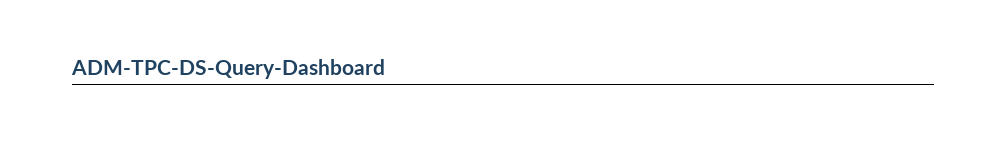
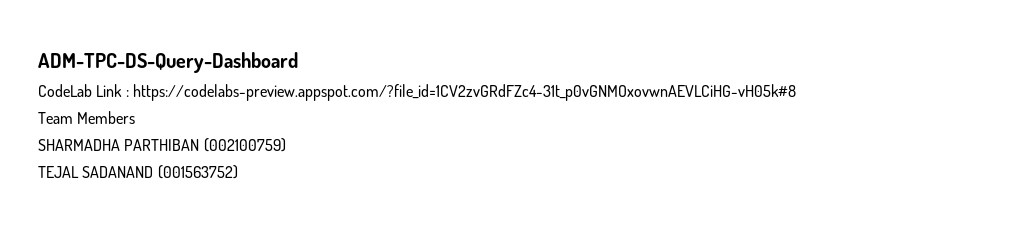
+ CodeLab Link : https://codelabs-preview.appspot.com/?file_id=1CV2zvGRdFZc4-31t_p0vGNMOxovwnAEVLCiHG-vH05k#8
+ Team Members
+ SHARMADHA PARTHIBAN (002100759)
+ TEJAL SADANAND (001563752)

